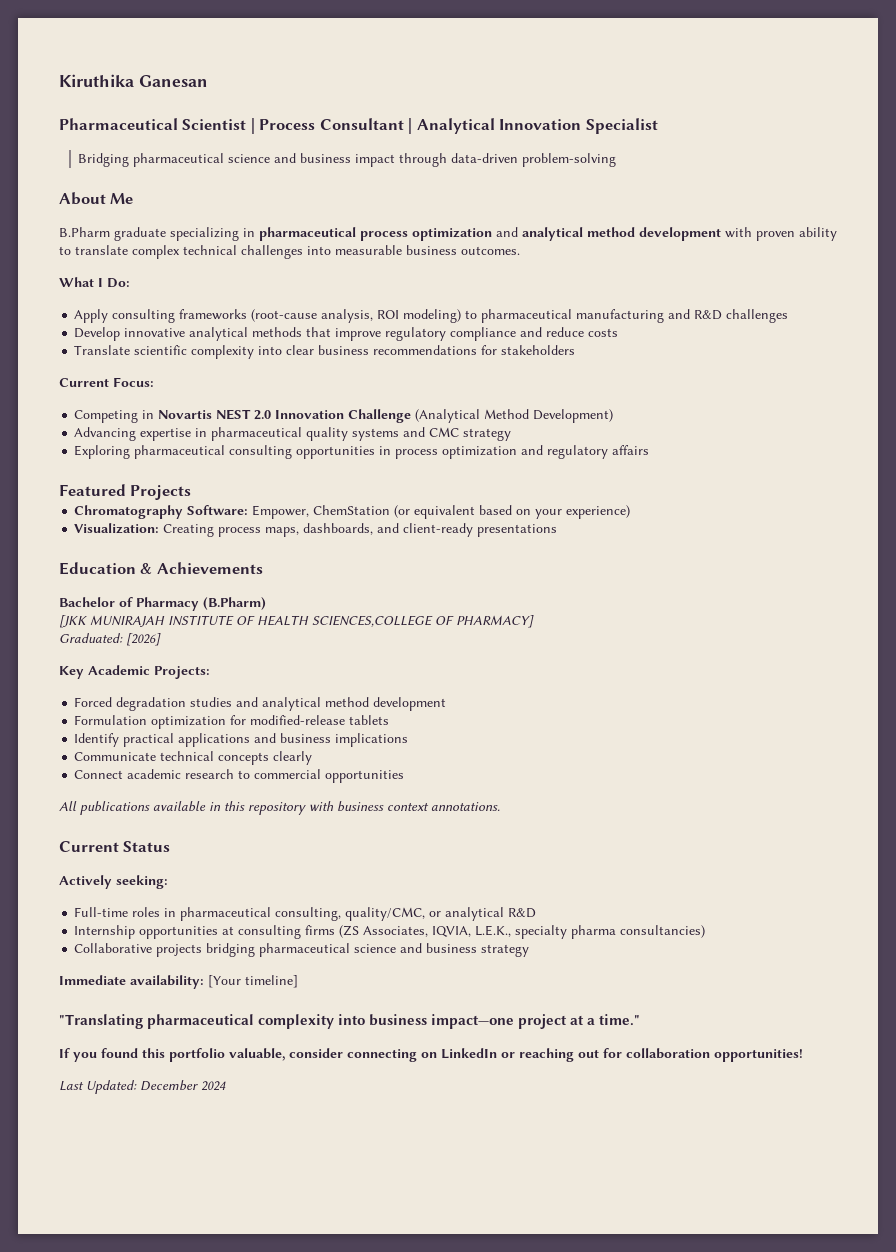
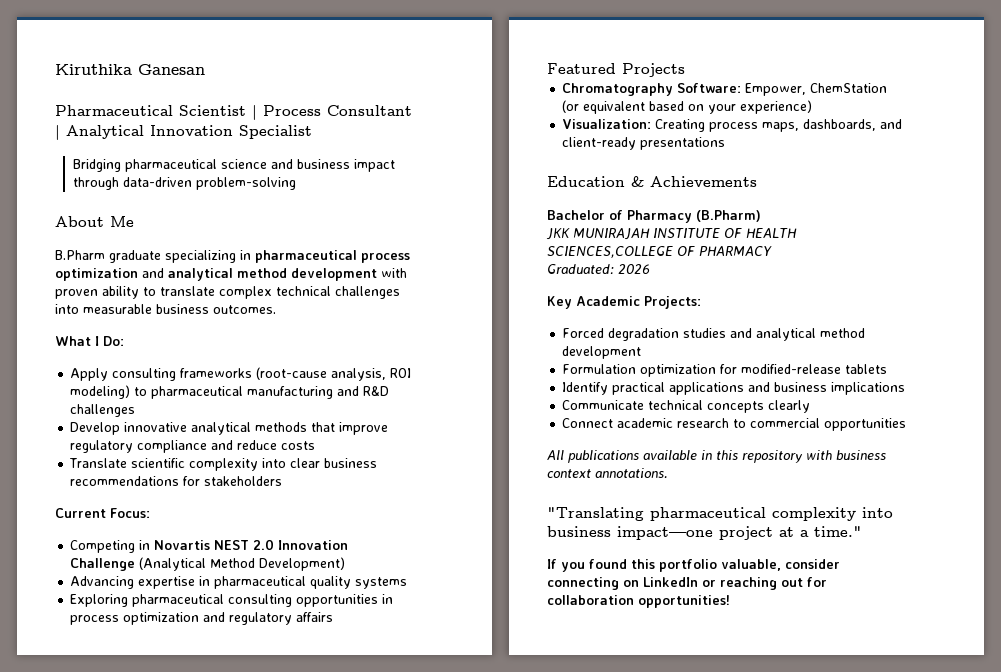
- Advancing expertise in pharmaceutical quality systems and CMC strategy
+ Advancing expertise in pharmaceutical quality systems
- [JKK MUNIRAJAH INSTITUTE OF HEALTH SCIENCES,COLLEGE OF PHARMACY]
+ JKK MUNIRAJAH INSTITUTE OF HEALTH SCIENCES,COLLEGE OF PHARMACY
- Graduated: [2026]
+ Graduated: 2026
- Current Status
- Actively seeking:
- Full-time roles in pharmaceutical consulting, quality/CMC, or analytical R&D
- Internship opportunities at consulting firms (ZS Associates, IQVIA, L.E.K., specialty pharma consultancies)
- Collaborative projects bridging pharmaceutical science and business strategy
- Immediate availability: [Your timeline]
- Last Updated: December 2024

